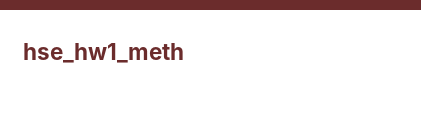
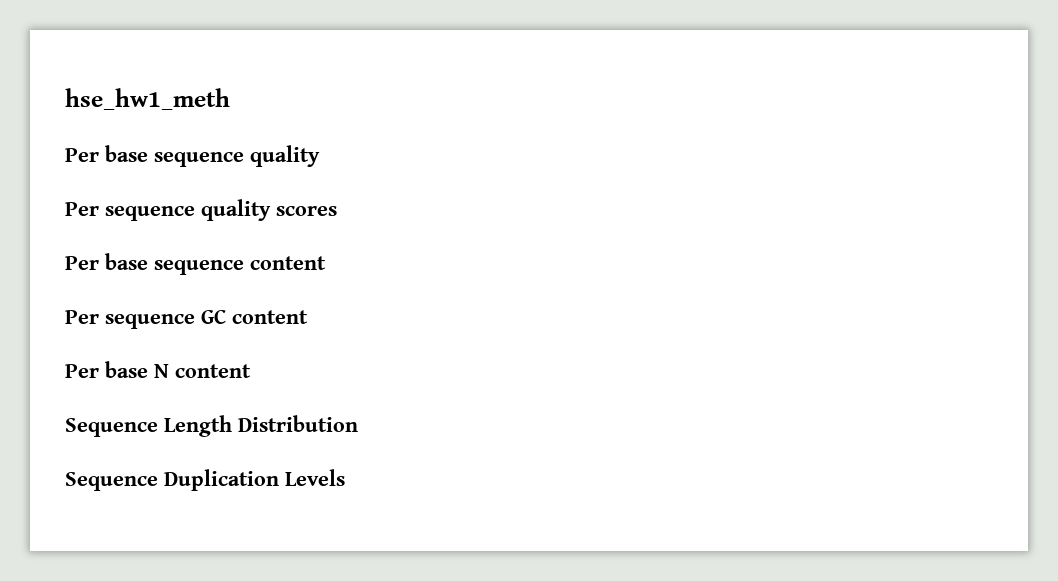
+ Per base sequence quality
+ Per sequence quality scores
+ Per base sequence content
+ Per sequence GC content
+ Per base N content
+ Sequence Length Distribution
+ Sequence Duplication Levels

